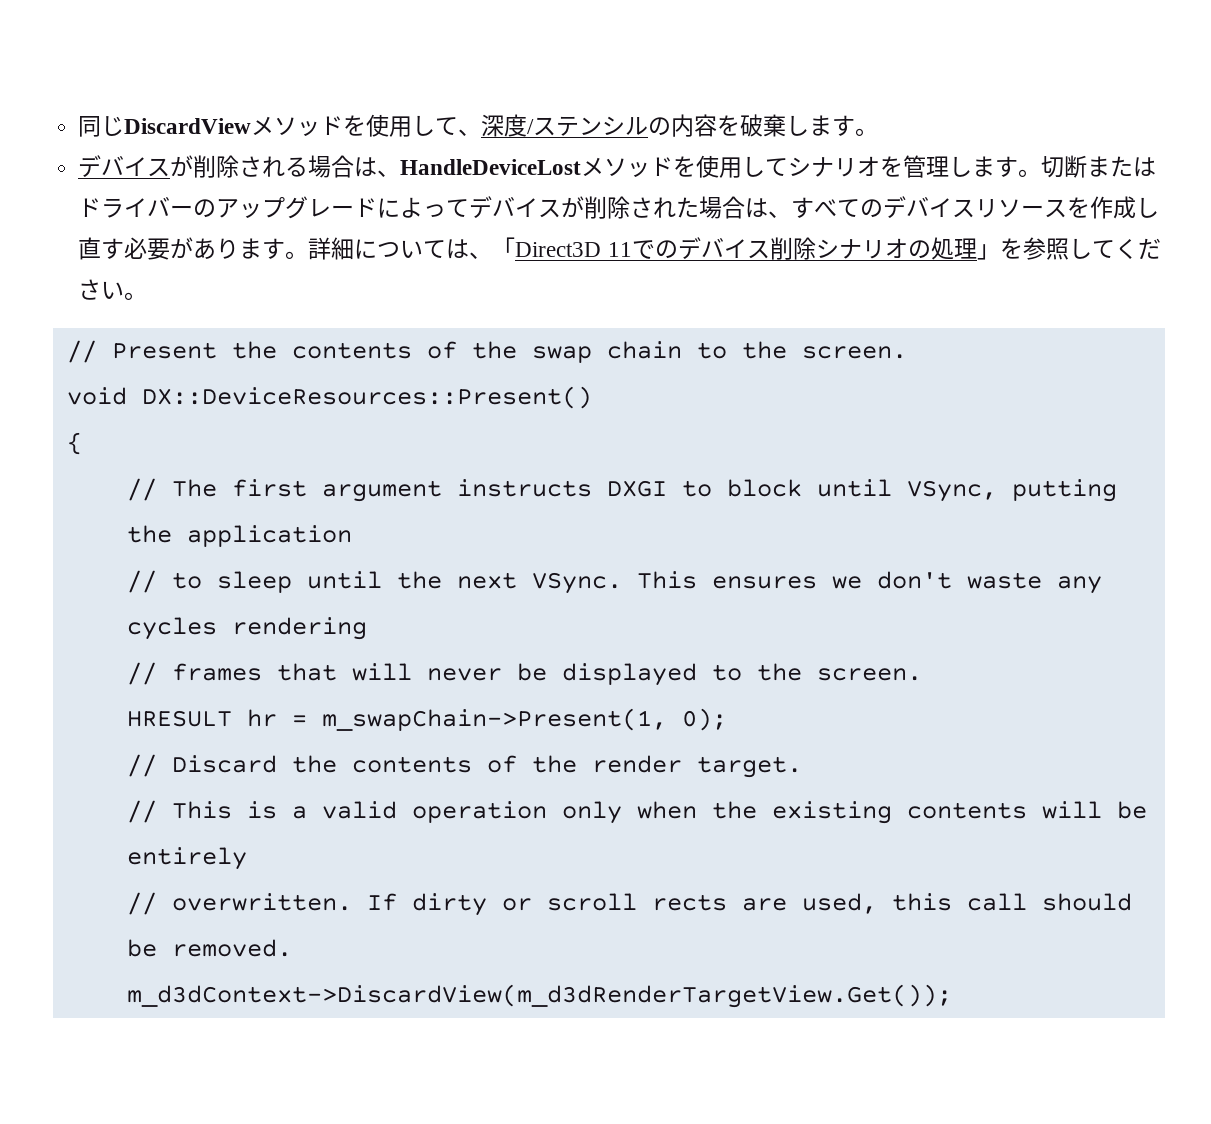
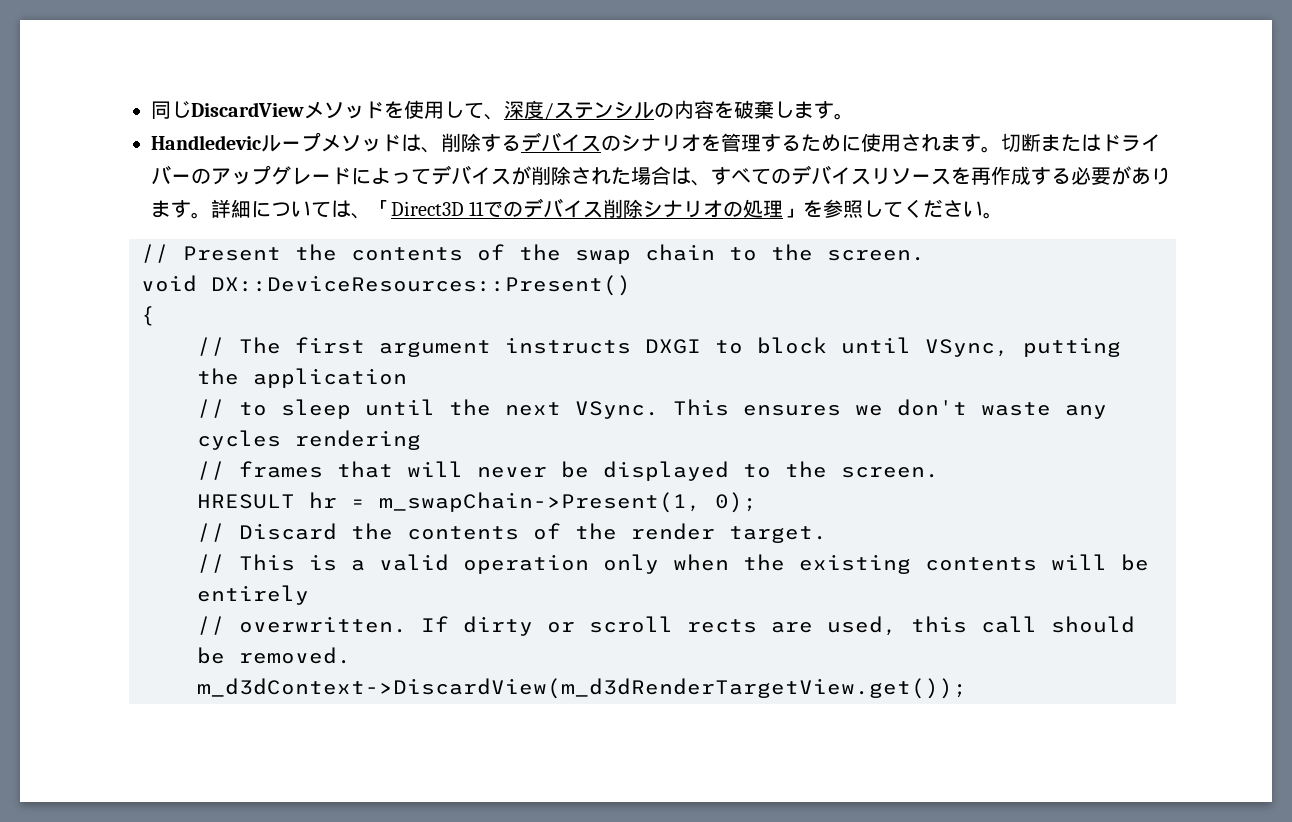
- デバイスが削除される場合は、HandleDeviceLostメソッドを使用してシナリオを管理します。
+ Handledevicループメソッドは、削除するデバイスのシナリオを管理するために使用されます。
- 切断またはドライバーのアップグレードによってデバイスが削除された場合は、すべてのデバイスリソースを作成し直す必要があります。
+ 切断またはドライバーのアップグレードによってデバイスが削除された場合は、すべてのデバイスリソースを再作成する必要があります。
- m_d3dContext->DiscardView(m_d3dRenderTargetView.Get());
+ m_d3dContext->DiscardView(m_d3dRenderTargetView.get());

